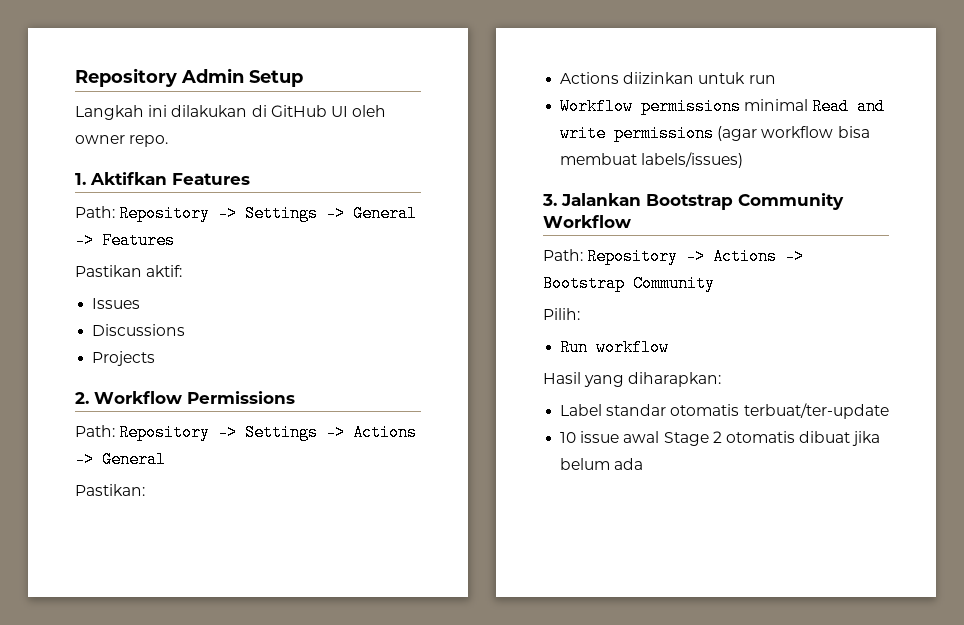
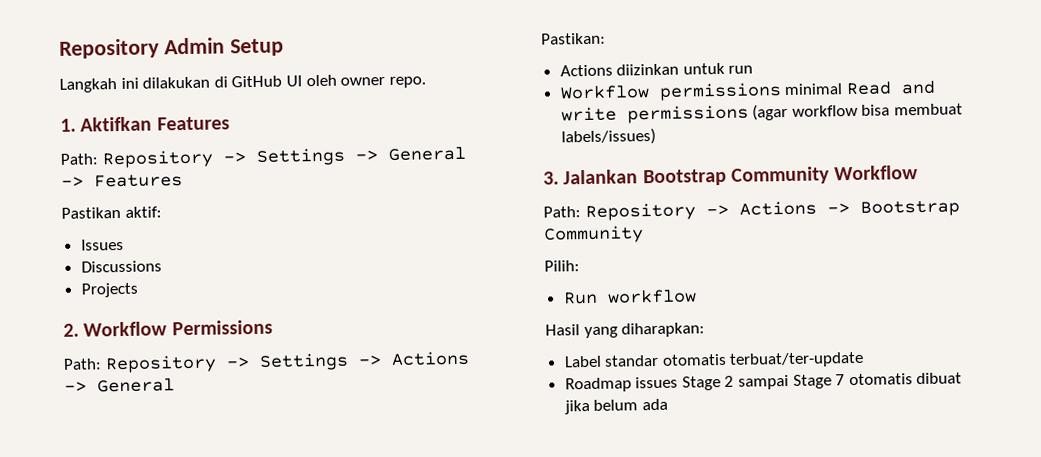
- 10 issue awal Stage 2 otomatis dibuat jika belum ada
+ Roadmap issues Stage 2 sampai Stage 7 otomatis dibuat jika belum ada

